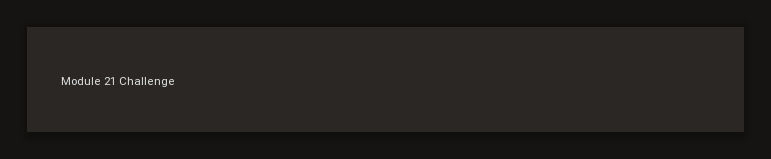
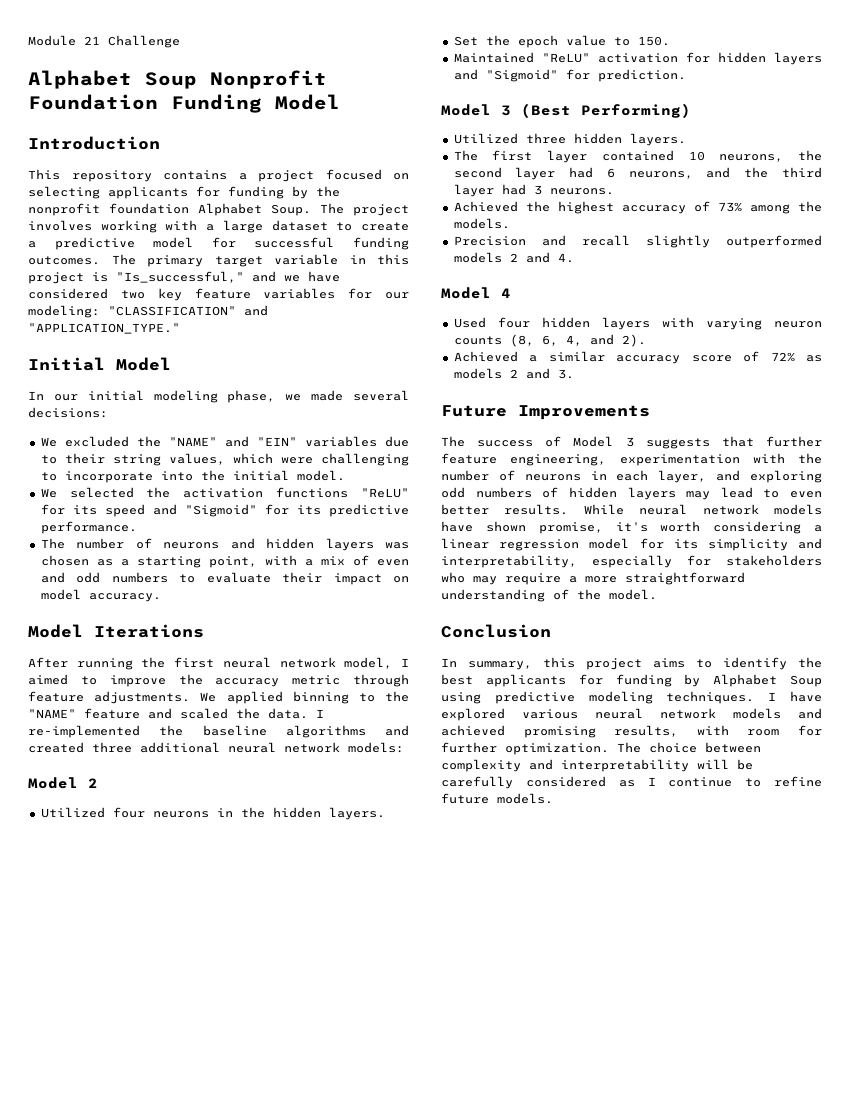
+ Alphabet Soup Nonprofit Foundation Funding Model
+ Introduction
+ This repository contains a project focused on selecting applicants for funding by the nonprofit foundation Alphabet Soup. The project involves working with a large dataset to create a predictive model for successful funding outcomes. The primary target variable in this project is "Is_successful," and we have considered two key feature variables for our modeling: "CLASSIFICATION" and "APPLICATION_TYPE."
+ Initial Model
+ In our initial modeling phase, we made several decisions:
+ We excluded the "NAME" and "EIN" variables due to their string values, which were challenging to incorporate into the initial model.
+ We selected the activation functions "ReLU" for its speed and "Sigmoid" for its predictive performance.
+ The number of neurons and hidden layers was chosen as a starting point, with a mix of even and odd numbers to evaluate their impact on model accuracy.
+ Model Iterations
+ After running the first neural network model, I aimed to improve the accuracy metric through feature adjustments. We applied binning to the "NAME" feature and scaled the data. I re-implemented the baseline algorithms and created three additional neural network models:
+ Model 2
+ Utilized four neurons in the hidden layers.
+ Set the epoch value to 150.
+ Maintained "ReLU" activation for hidden layers and "Sigmoid" for prediction.
+ Model 3 (Best Performing)
+ Utilized three hidden layers.
+ The first layer contained 10 neurons, the second layer had 6 neurons, and the third layer had 3 neurons.
+ Achieved the highest accuracy of 73% among the models.
+ Precision and recall slightly outperformed models 2 and 4.
+ Model 4
+ Used four hidden layers with varying neuron counts (8, 6, 4, and 2).
+ Achieved a similar accuracy score of 72% as models 2 and 3.
+ Future Improvements
+ The success of Model 3 suggests that further feature engineering, experimentation with the number of neurons in each layer, and exploring odd numbers of hidden layers may lead to even better results. While neural network models have shown promise, it's worth considering a linear regression model for its simplicity and interpretability, especially for stakeholders who may require a more straightforward understanding of the model.
+ Conclusion
+ In summary, this project aims to identify the best applicants for funding by Alphabet Soup using predictive modeling techniques. I have explored various neural network models and achieved promising results, with room for further optimization. The choice between complexity and interpretability will be carefully considered as I continue to refine future models.

